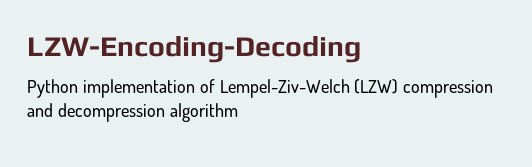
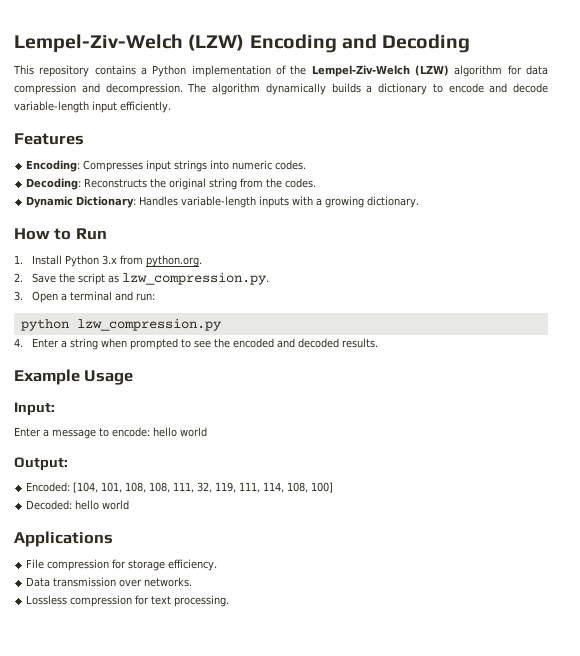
- LZW-Encoding-Decoding
- Python implementation of Lempel-Ziv-Welch (LZW) compression and decompression algorithm
+ Lempel-Ziv-Welch (LZW) Encoding and Decoding
+ This repository contains a Python implementation of the Lempel-Ziv-Welch (LZW) algorithm for data compression and decompression. The algorithm dynamically builds a dictionary to encode and decode variable-length input efficiently.
+ Features
+ Encoding: Compresses input strings into numeric codes.
+ Decoding: Reconstructs the original string from the codes.
+ Dynamic Dictionary: Handles variable-length inputs with a growing dictionary.
+ How to Run
+ 1. Install Python 3.x from python.org.
+ 2. Save the script as lzw_compression.py.
+ 3. Open a terminal and run:
+ python lzw_compression.py
+ 4. Enter a string when prompted to see the encoded and decoded results.
+ Example Usage
+ Input:
+ Enter a message to encode: hello world
+ Output:
+ Encoded: [104, 101, 108, 108, 111, 32, 119, 111, 114, 108, 100]
+ Decoded: hello world
+ Applications
+ File compression for storage efficiency.
+ Data transmission over networks.
+ Lossless compression for text processing.

